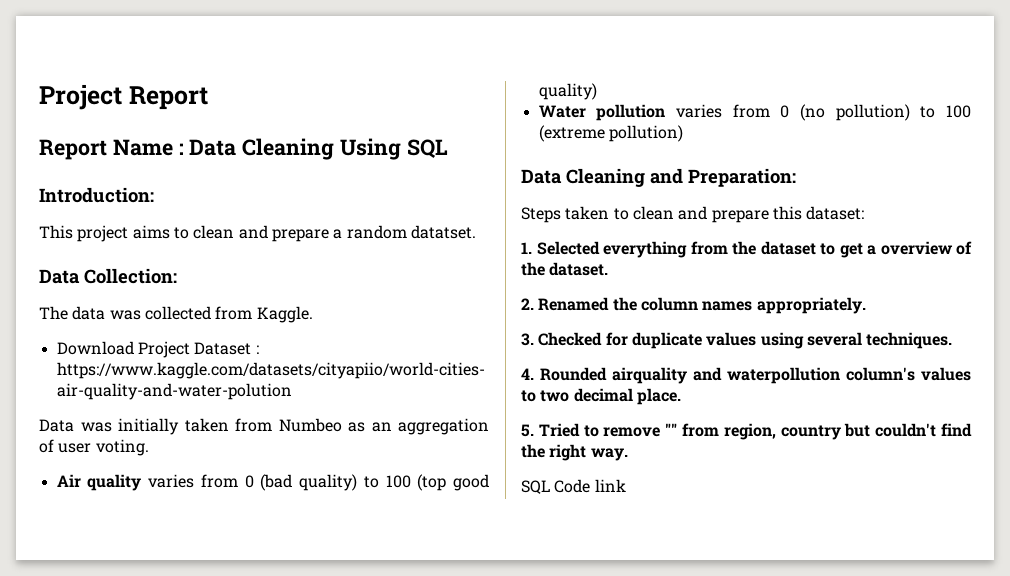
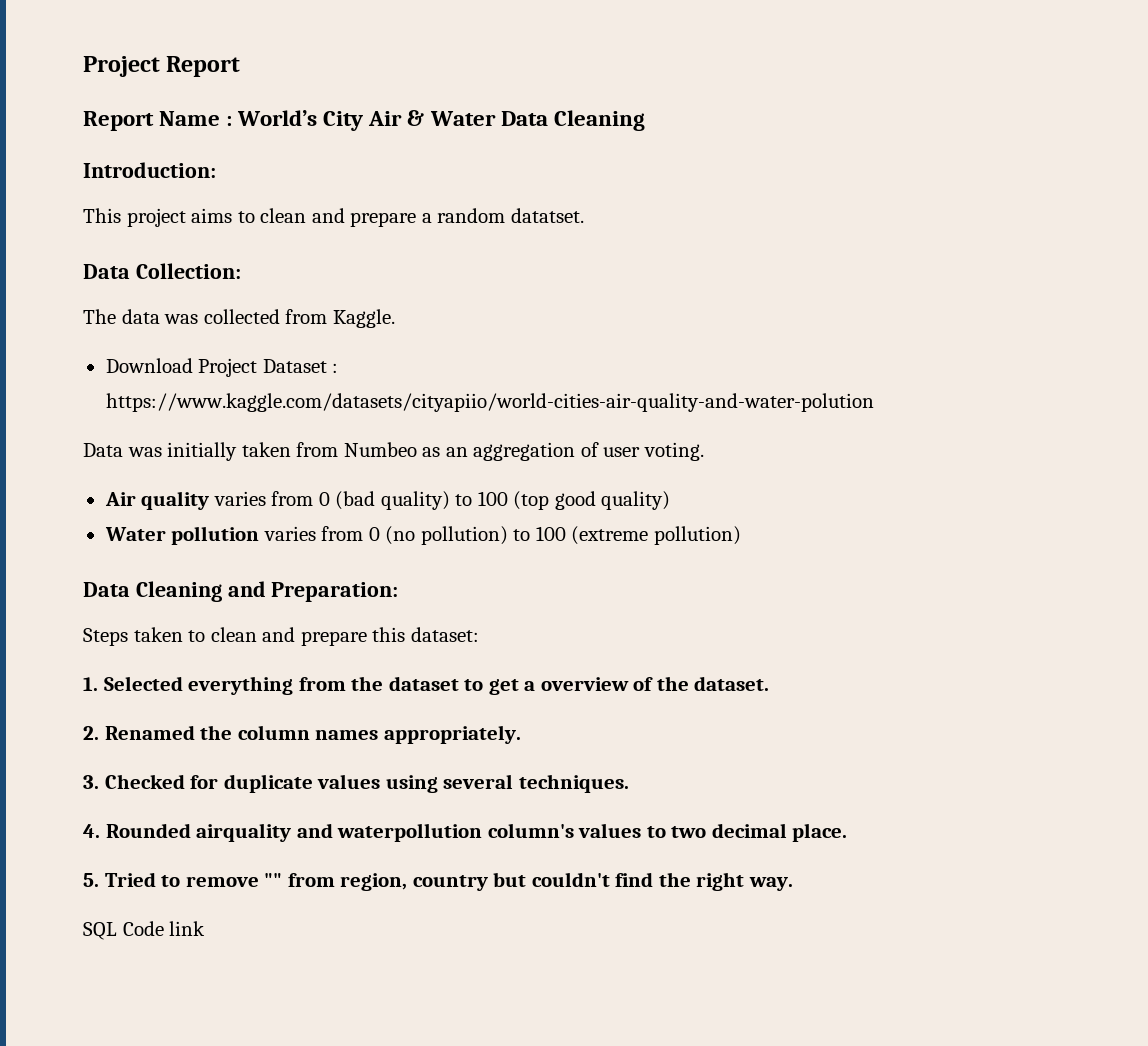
- Report Name : Data Cleaning Using SQL
+ Report Name : World’s City Air & Water Data Cleaning

